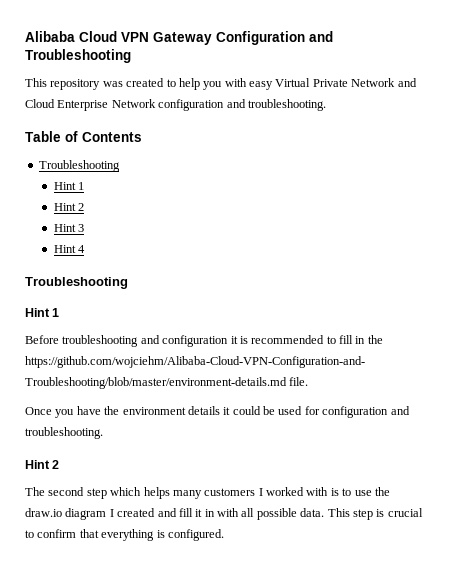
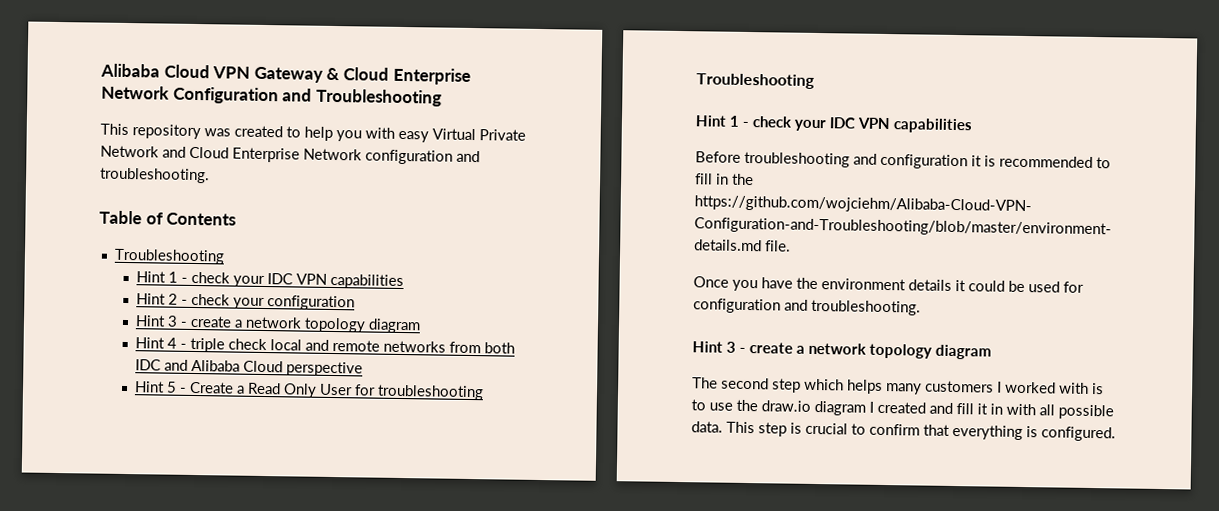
- Alibaba Cloud VPN Gateway Configuration and Troubleshooting
+ Alibaba Cloud VPN Gateway & Cloud Enterprise Network Configuration and Troubleshooting
  Table of Contents
  Troubleshooting
- Hint 1
- Hint 2
- Hint 3
- Hint 4
+ Hint 1 - check your IDC VPN capabilities
+ Hint 2 - check your configuration
+ Hint 3 - create a network topology diagram
+ Hint 4 - triple check local and remote networks from both IDC and Alibaba Cloud perspective
+ Hint 5 - Create a Read Only User for troubleshooting
  Troubleshooting
- Hint 1
+ Hint 1 - check your IDC VPN capabilities
  Once you have the environment details it could be used for configuration and troubleshooting.
- Hint 2
+ Hint 3 - create a network topology diagram

